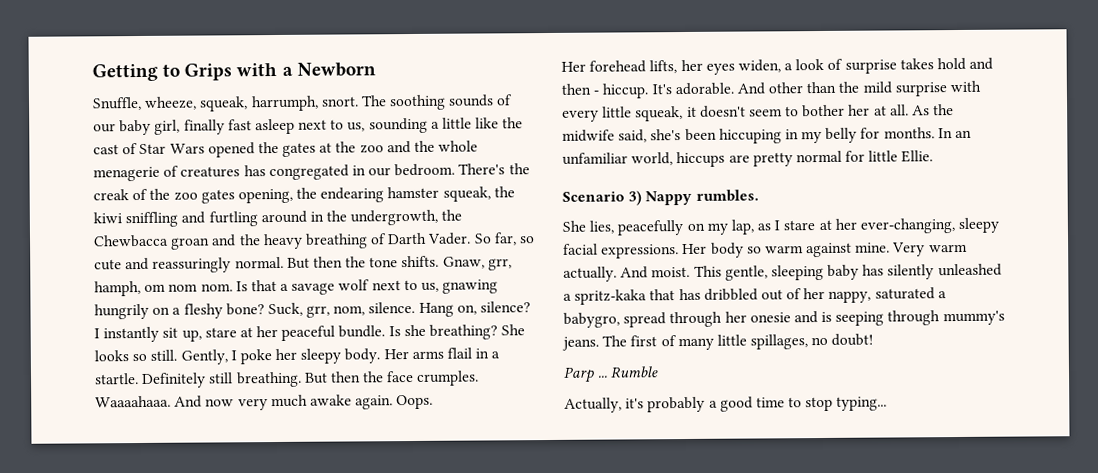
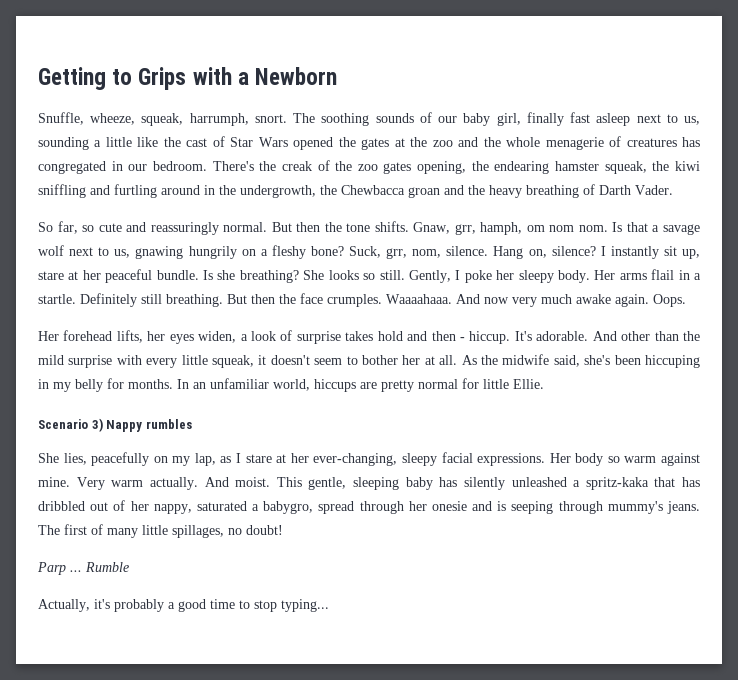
- There's the creak of the zoo gates opening, the endearing hamster squeak, the kiwi sniffling and furtling around in the undergrowth, the Chewbacca groan and the heavy breathing of Darth Vader. So far, so cute and reassuringly normal.
+ There's the creak of the zoo gates opening, the endearing hamster squeak, the kiwi sniffling and furtling around in the undergrowth, the Chewbacca groan and the heavy breathing of Darth Vader.
+ So far, so cute and reassuringly normal.
- Scenario 3) Nappy rumbles.
+ Scenario 3) Nappy rumbles

